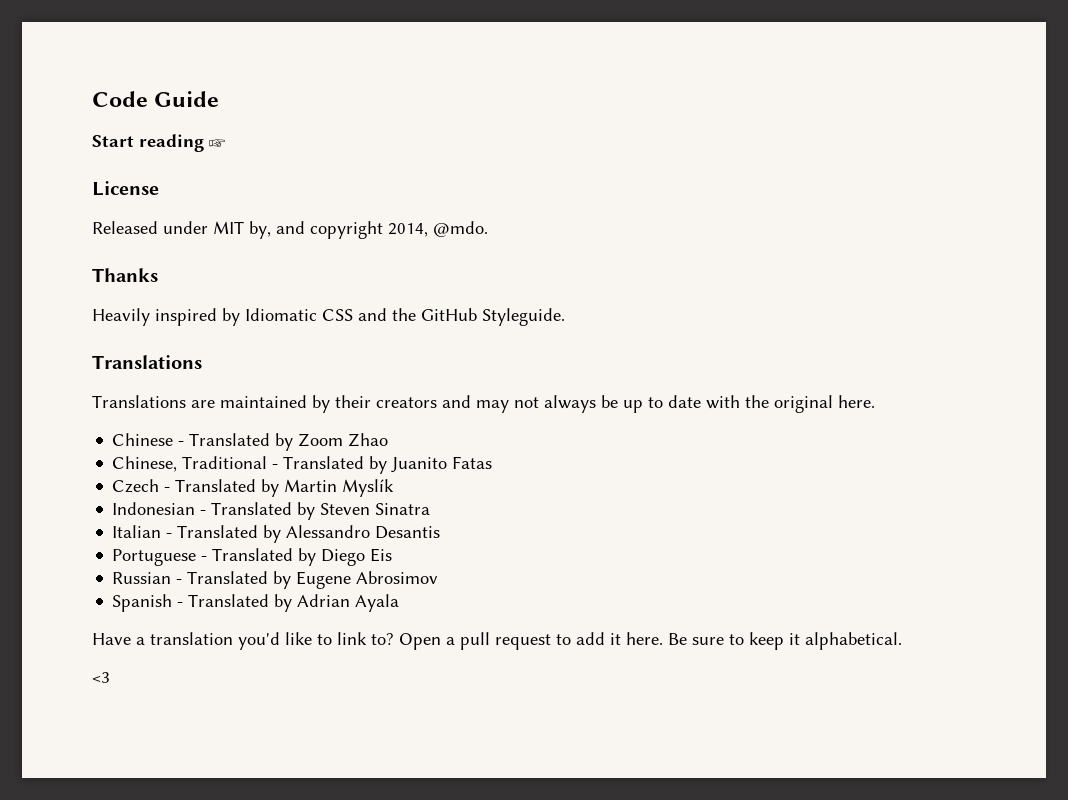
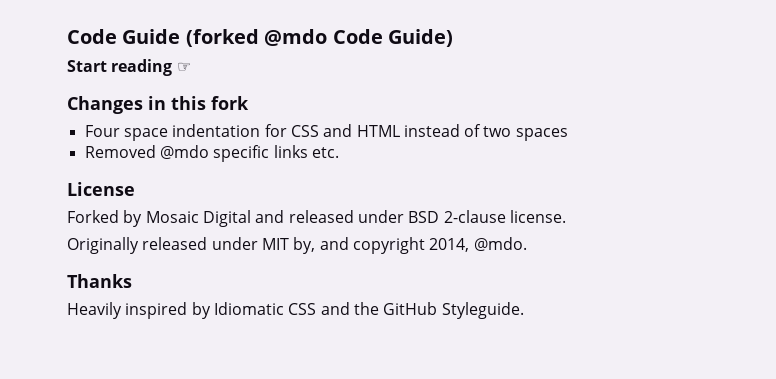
- Code Guide
+ Code Guide (forked @mdo Code Guide)
+ Changes in this fork
+ Four space indentation for CSS and HTML instead of two spaces
+ Removed @mdo specific links etc.
  License
- Released under MIT by, and copyright 2014, @mdo.
+ Forked by Mosaic Digital and released under BSD 2-clause license.
+ Originally released under MIT by, and copyright 2014, @mdo.
  Heavily inspired by Idiomatic CSS and the GitHub Styleguide.
- Translations
- Translations are maintained by their creators and may not always be up to date with the original here.
- Chinese - Translated by Zoom Zhao
- Chinese, Traditional - Translated by Juanito Fatas
- Czech - Translated by Martin Myslík
- Indonesian - Translated by Steven Sinatra
- Italian - Translated by Alessandro Desantis
- Portuguese - Translated by Diego Eis
- Russian - Translated by Eugene Abrosimov
- Spanish - Translated by Adrian Ayala
- Have a translation you'd like to link to? Open a pull request to add it here. Be sure to keep it alphabetical.
- <3

